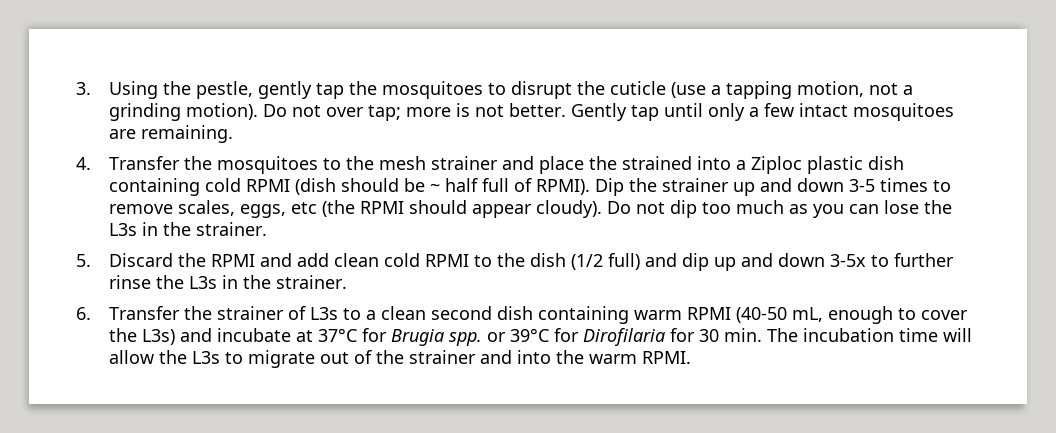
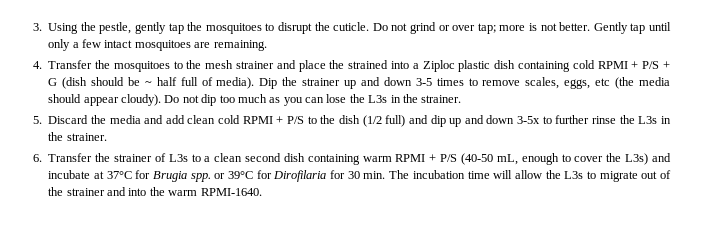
- 3. Using the pestle, gently tap the mosquitoes to disrupt the cuticle (use a tapping motion, not a grinding motion). Do not over tap; more is not better.
+ 3. Using the pestle, gently tap the mosquitoes to disrupt the cuticle. Do not grind or over tap; more is not better.
- 4. Transfer the mosquitoes to the mesh strainer and place the strained into a Ziploc plastic dish containing cold RPMI (dish should be ~ half full of RPMI).
+ 4. Transfer the mosquitoes to the mesh strainer and place the strained into a Ziploc plastic dish containing cold RPMI + P/S + G (dish should be ~ half full of media).
- Dip the strainer up and down 3-5 times to remove scales, eggs, etc (the RPMI should appear cloudy).
+ Dip the strainer up and down 3-5 times to remove scales, eggs, etc (the media should appear cloudy).
- 5. Discard the RPMI and add clean cold RPMI to the dish (1/2 full) and dip up and down 3-5x to further rinse the L3s in the strainer.
+ 5. Discard the media and add clean cold RPMI + P/S to the dish (1/2 full) and dip up and down 3-5x to further rinse the L3s in the strainer.
- 6. Transfer the strainer of L3s to a clean second dish containing warm RPMI (40-50 mL, enough to cover the L3s) and incubate at 37°C for Brugia spp. or 39°C for Dirofilaria for 30 min. The incubation time will allow the L3s to migrate out of the strainer and into the warm RPMI.
+ 6. Transfer the strainer of L3s to a clean second dish containing warm RPMI + P/S (40-50 mL, enough to cover the L3s) and incubate at 37°C for Brugia spp. or 39°C for Dirofilaria for 30 min. The incubation time will allow the L3s to migrate out of the strainer and into the warm RPMI-1640.

